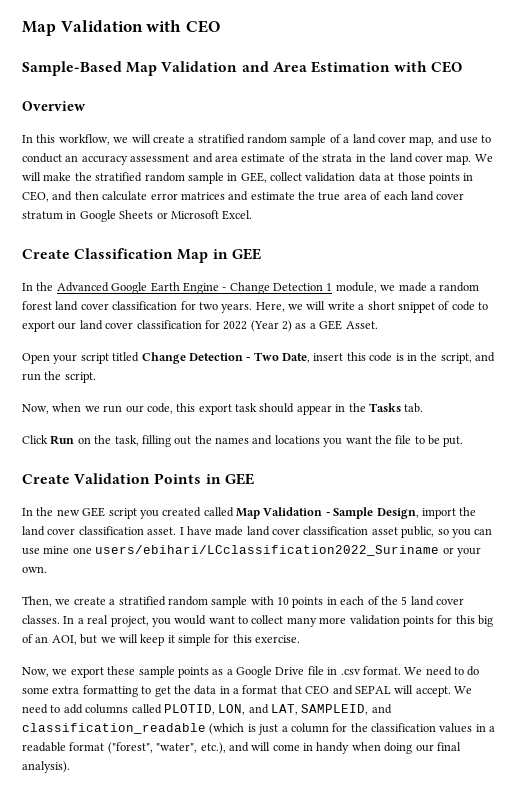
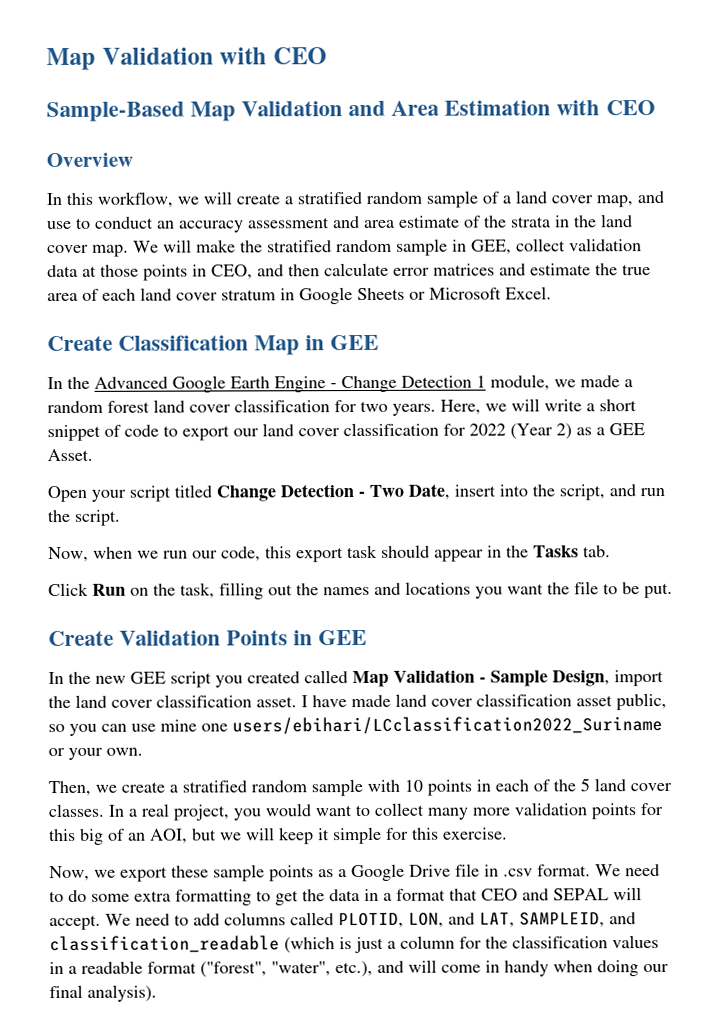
- Open your script titled Change Detection - Two Date, insert this code is in the script, and run the script.
+ Open your script titled Change Detection - Two Date, insert into the script, and run the script.

